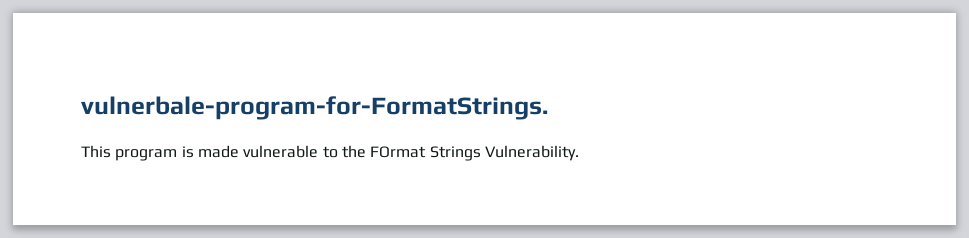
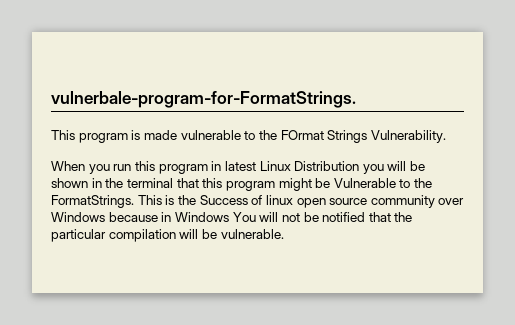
+ When you run this program in latest Linux Distribution you will be shown in the terminal that this program might be Vulnerable to the FormatStrings. This is the Success of linux open source community over Windows because in Windows You will not be notified that the particular compilation will be vulnerable.

